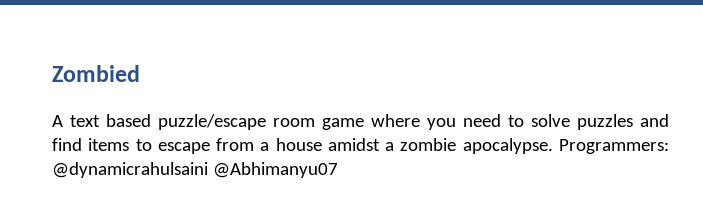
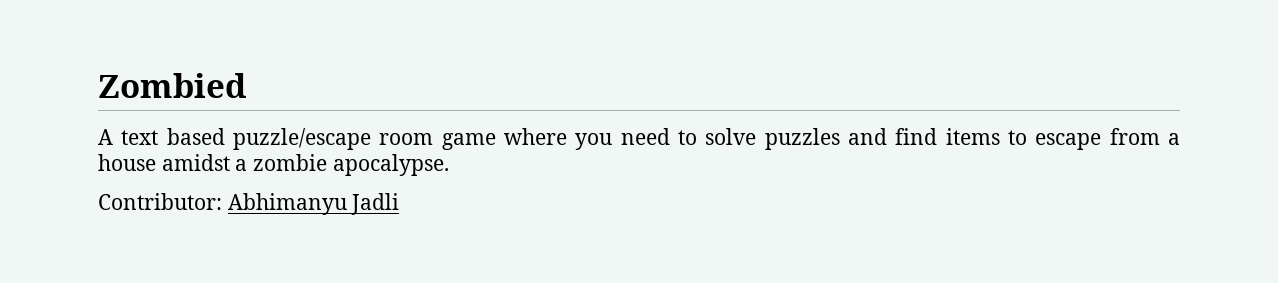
- A text based puzzle/escape room game where you need to solve puzzles and find items to escape from a house amidst a zombie apocalypse. Programmers: @dynamicrahulsaini @Abhimanyu07
+ A text based puzzle/escape room game where you need to solve puzzles and find items to escape from a house amidst a zombie apocalypse.
+ Contributor: Abhimanyu Jadli

